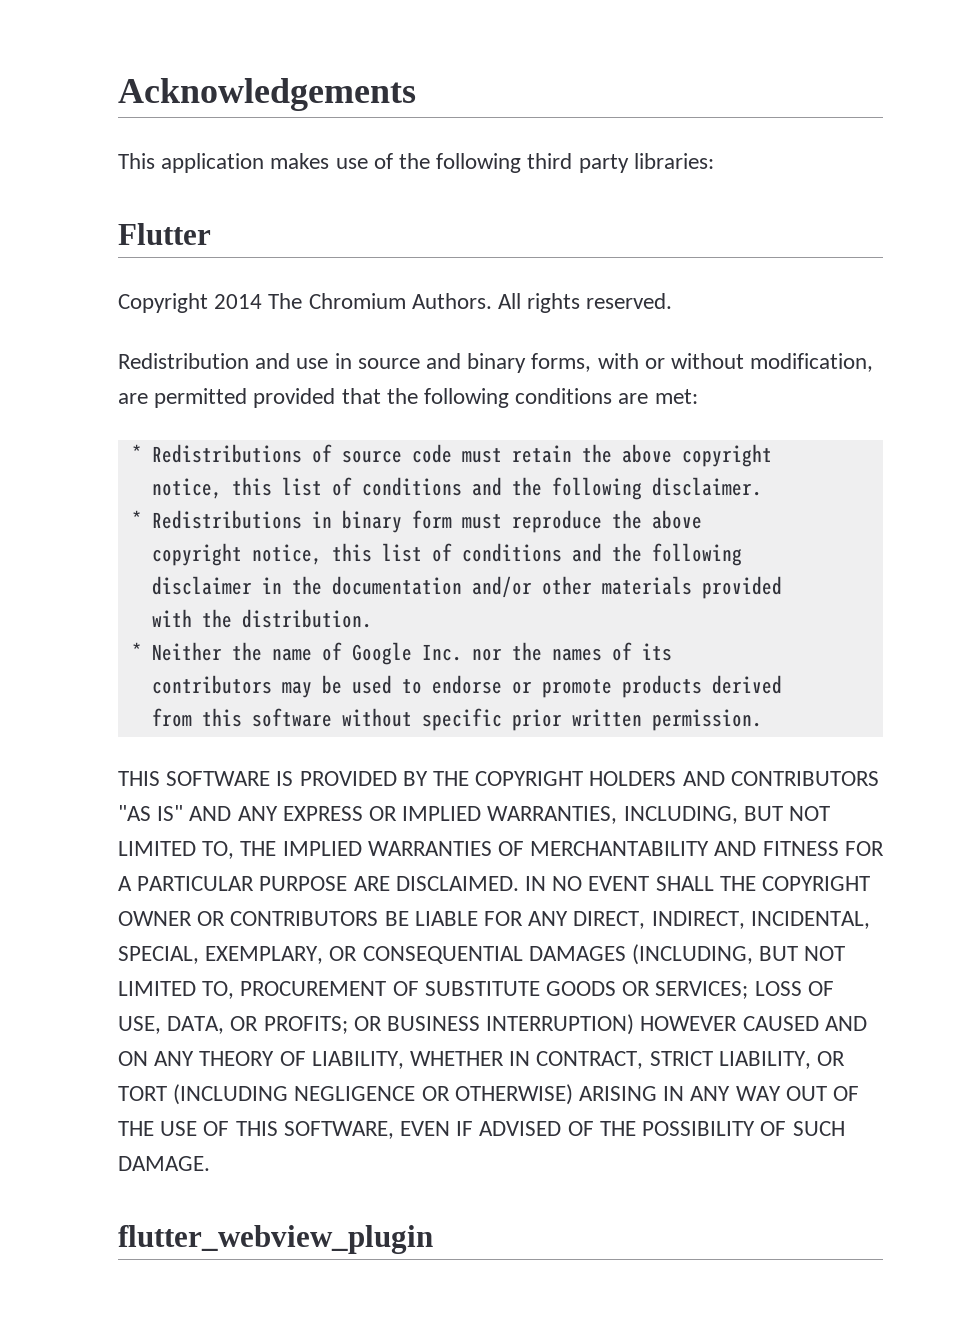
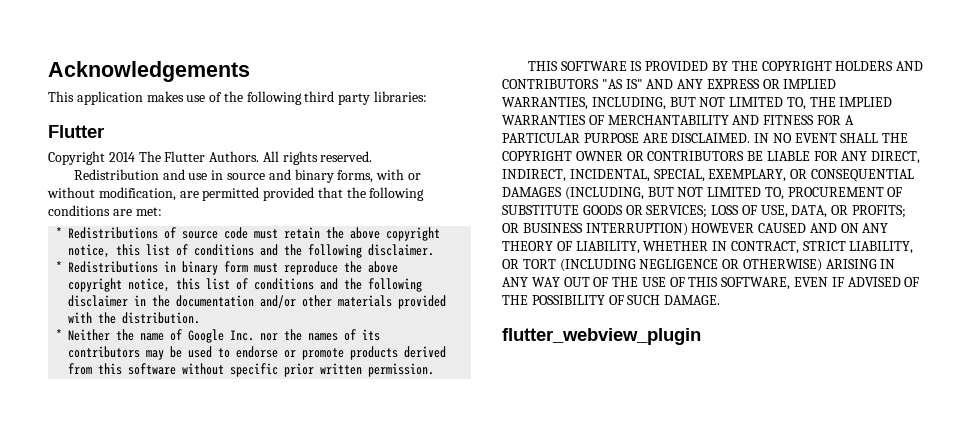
- Copyright 2014 The Chromium Authors.
+ Copyright 2014 The Flutter Authors.

